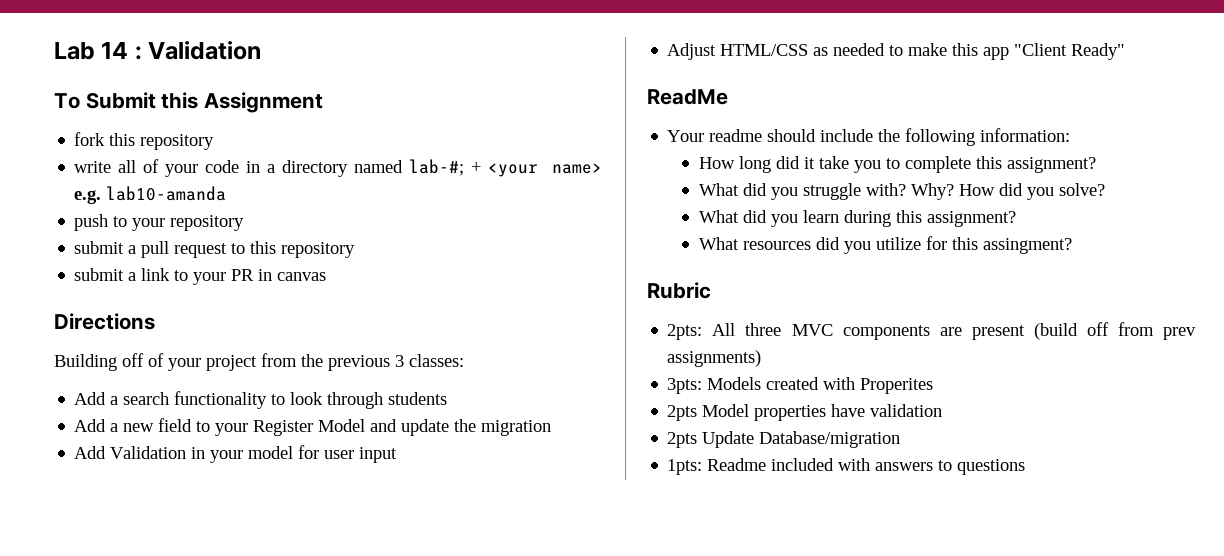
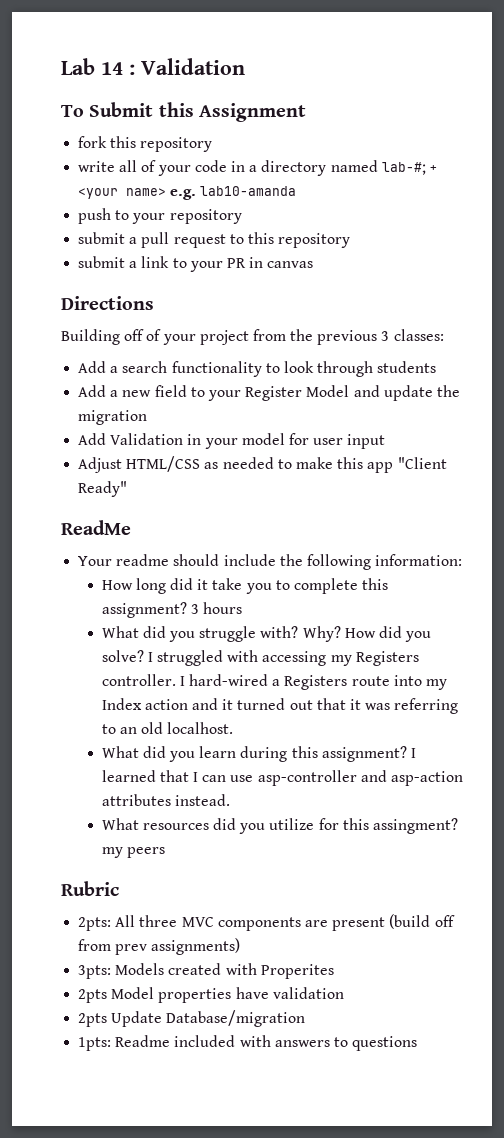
+ 3 hours
+ I struggled with accessing my Registers controller. I hard-wired a Registers route into my Index action and it turned out that it was referring to an old localhost.
+ I learned that I can use asp-controller and asp-action attributes instead.
- What resources did you utilize for this assingment?
+ What resources did you utilize for this assingment? my peers

